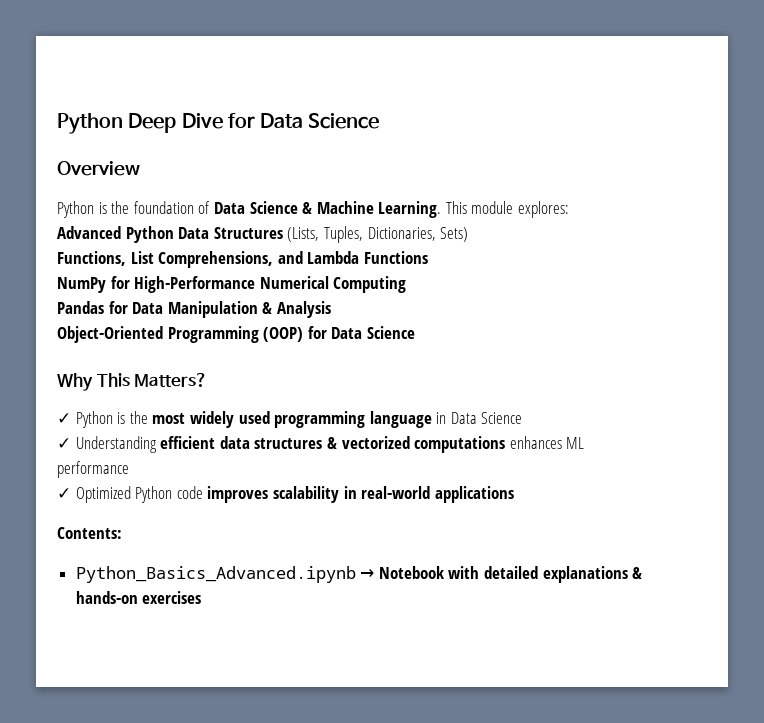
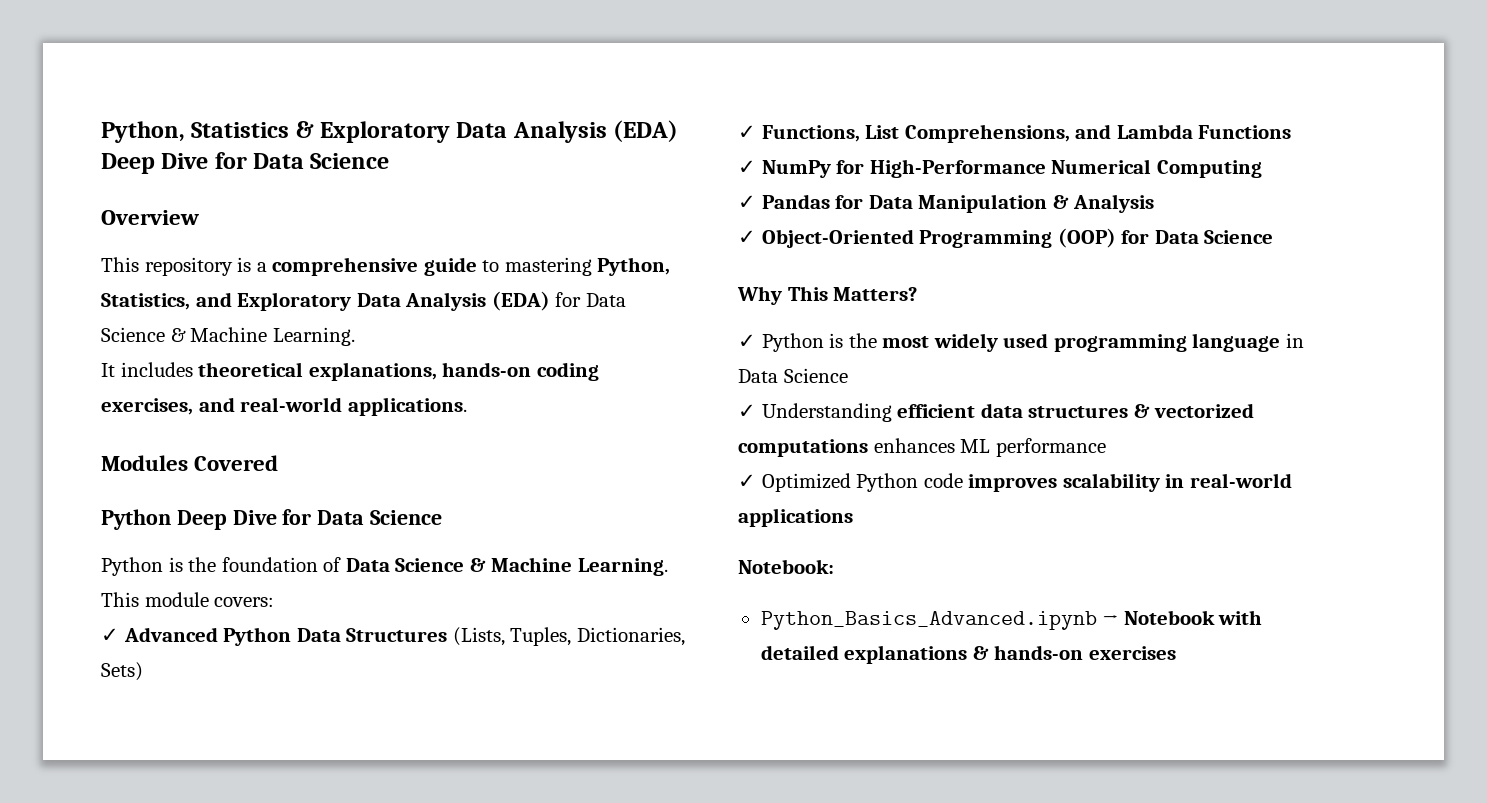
- Python Deep Dive for Data Science
+ Python, Statistics & Exploratory Data Analysis (EDA) Deep Dive for Data Science
+ This repository is a comprehensive guide to mastering Python, Statistics, and Exploratory Data Analysis (EDA) for Data Science & Machine Learning.
+ It includes theoretical explanations, hands-on coding exercises, and real-world applications.
+ Modules Covered
+ Python Deep Dive for Data Science
- This module explores:
- Advanced Python Data Structures (Lists, Tuples, Dictionaries, Sets)
+ This module covers:
+ ✓ Advanced Python Data Structures (Lists, Tuples, Dictionaries, Sets)
- Functions, List Comprehensions, and Lambda Functions
+ ✓ Functions, List Comprehensions, and Lambda Functions
- NumPy for High-Performance Numerical Computing
+ ✓ NumPy for High-Performance Numerical Computing
- Pandas for Data Manipulation & Analysis
+ ✓ Pandas for Data Manipulation & Analysis
- Object-Oriented Programming (OOP) for Data Science
+ ✓ Object-Oriented Programming (OOP) for Data Science
- Contents:
+ Notebook:

